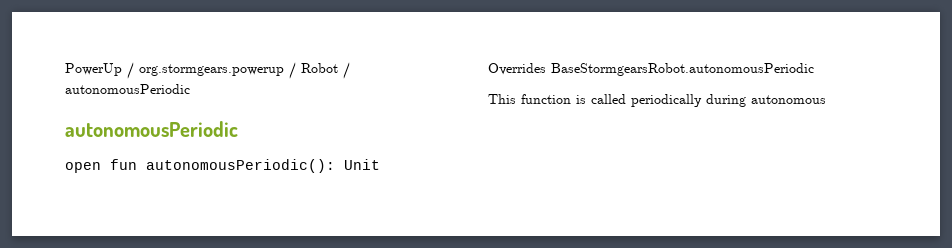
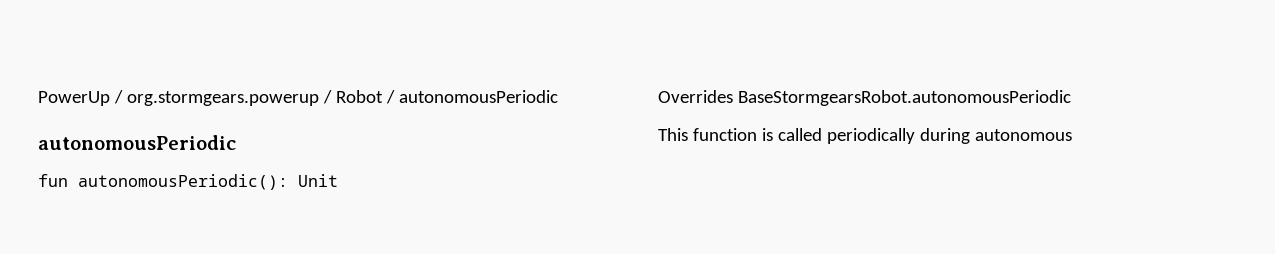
- open fun autonomousPeriodic(): Unit
+ fun autonomousPeriodic(): Unit

